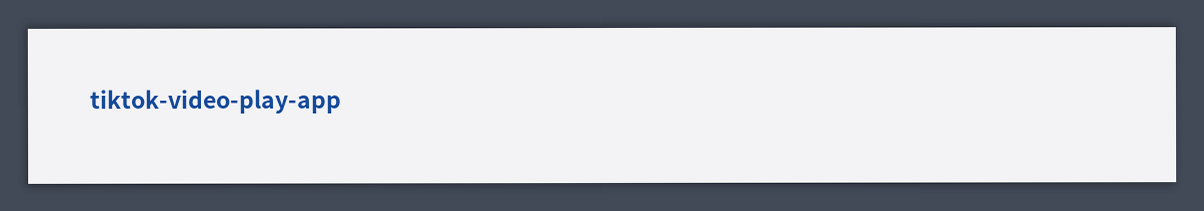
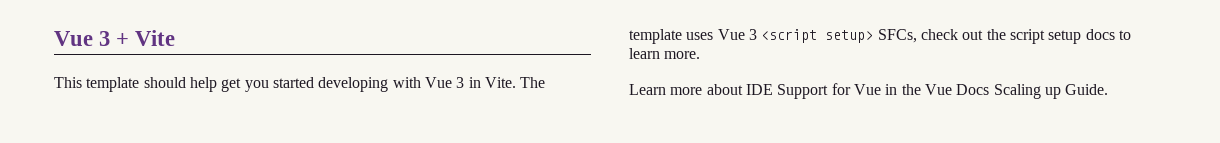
- tiktok-video-play-app
+ Vue 3 + Vite
+ This template should help get you started developing with Vue 3 in Vite. The template uses Vue 3 <script setup> SFCs, check out the script setup docs to learn more.
+ Learn more about IDE Support for Vue in the Vue Docs Scaling up Guide.

